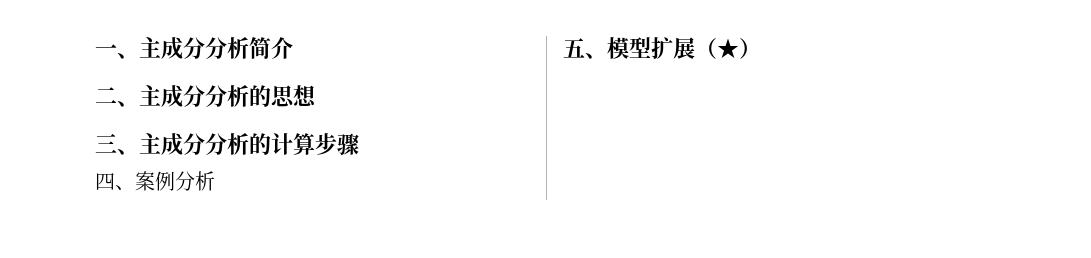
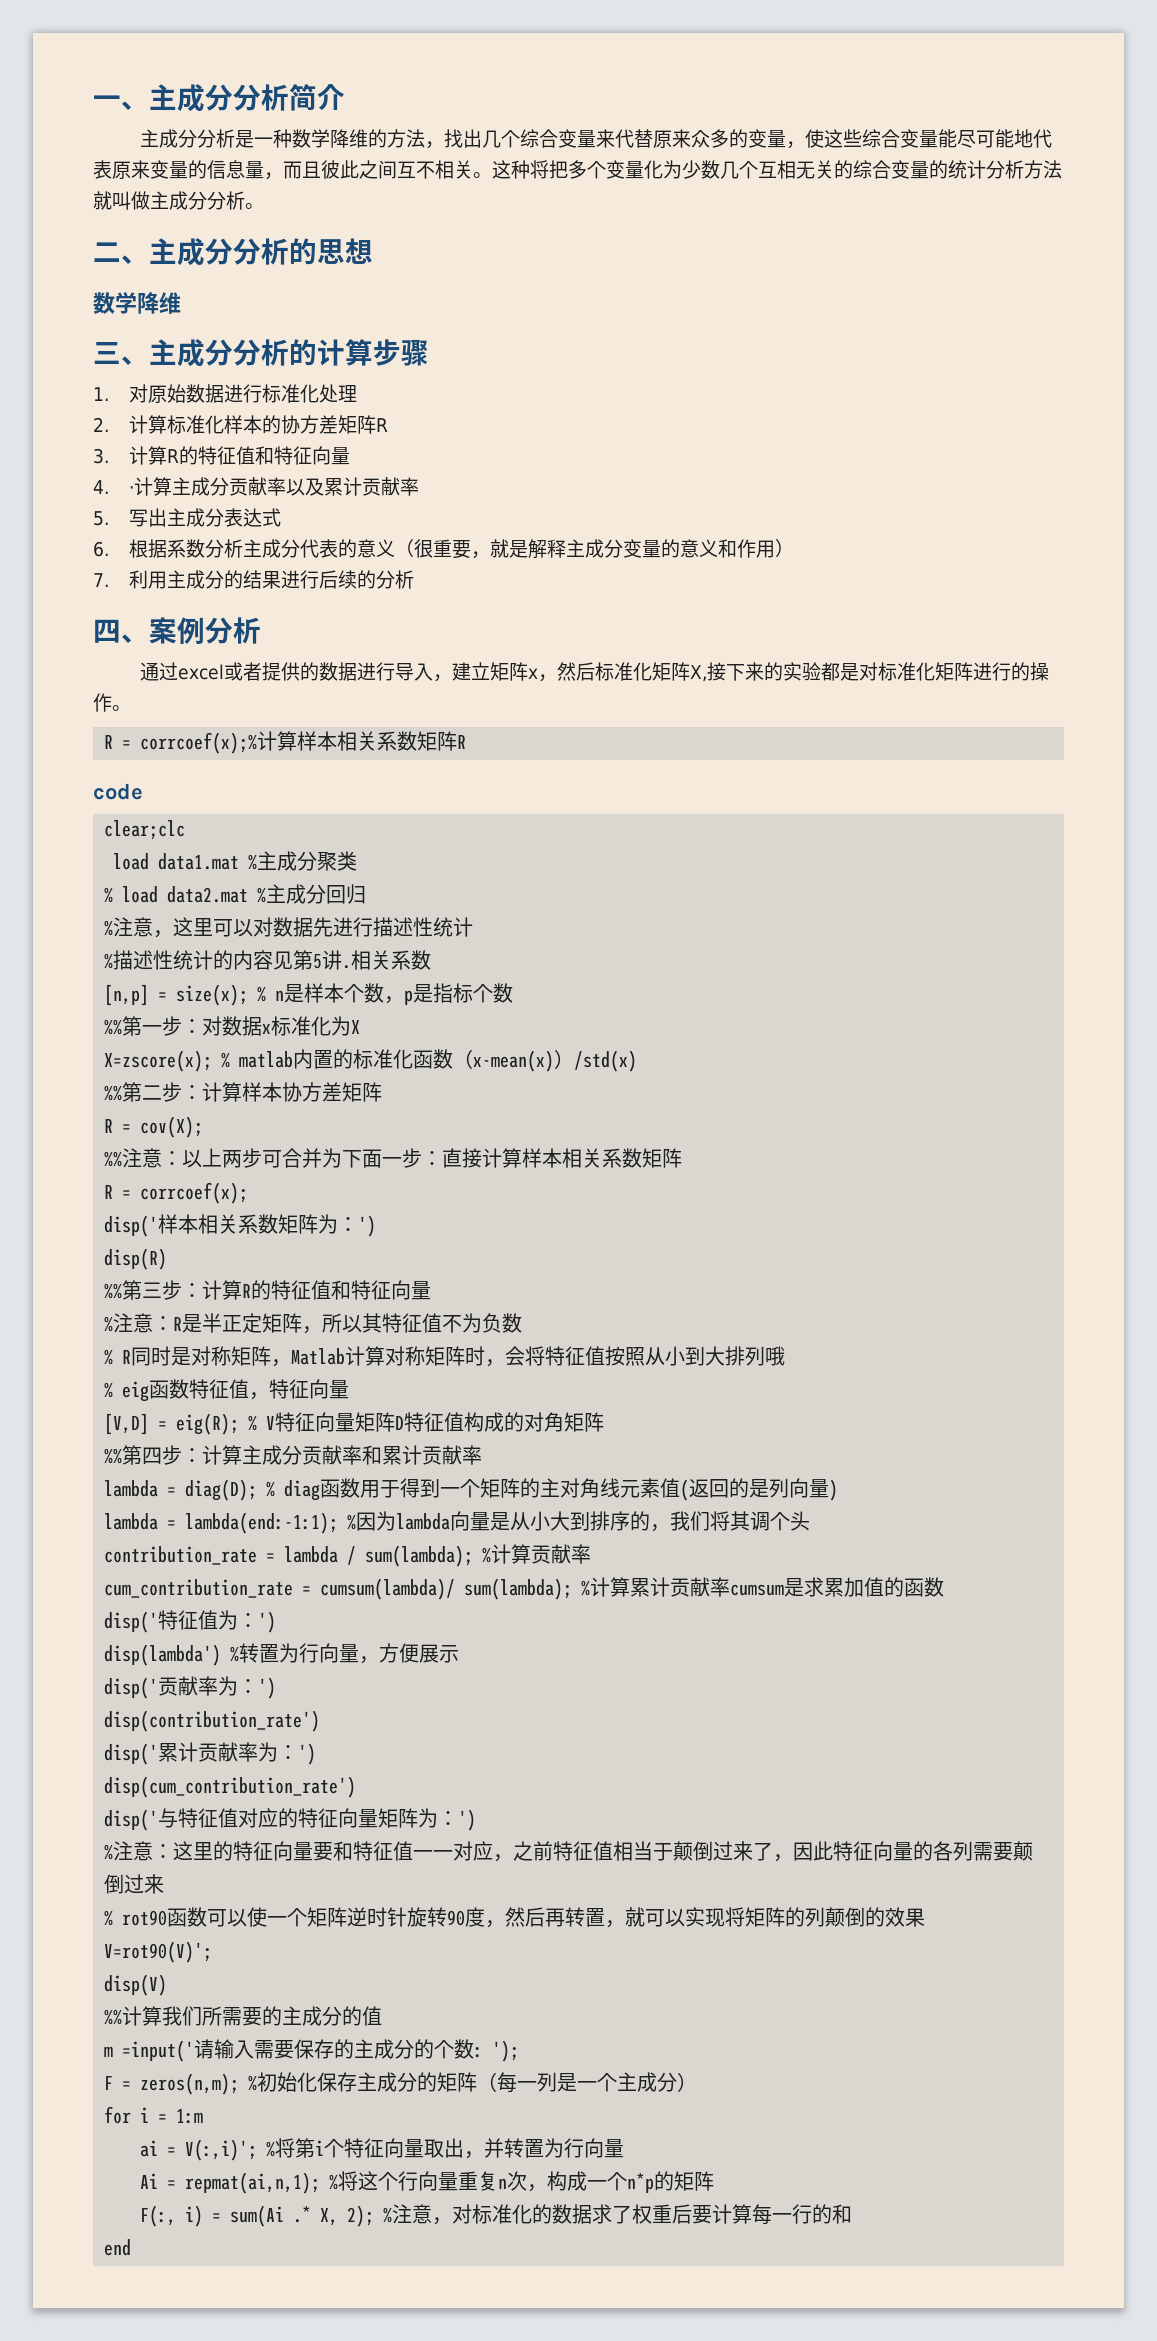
+ 主成分分析是一种数学降维的方法，找出几个综合变量来代替原来众多的变量，使这些综合变量能尽可能地代表原来变量的信息量，而且彼此之间互不相关。这种将把多个变量化为少数几个互相无关的综合变量的统计分析方法就叫做主成分分析。
  二、主成分分析的思想
+ 数学降维
+ 1.对原始数据进行标准化处理
+ 2.计算标准化样本的协方差矩阵R
+ 3.计算R的特征值和特征向量
+ 4. ·计算主成分贡献率以及累计贡献率
+ 5.写出主成分表达式
+ 6.根据系数分析主成分代表的意义（很重要，就是解释主成分变量的意义和作用）
+ 7.利用主成分的结果进行后续的分析
  四、案例分析
- 五、模型扩展（★）
+ 通过excel或者提供的数据进行导入，建立矩阵x，然后标准化矩阵X,接下来的实验都是对标准化矩阵进行的操作。
+ R = corrcoef(x);%计算样本相关系数矩阵R
+ code
+ clear;clc
+ load data1.mat %主成分聚类
+ % load data2.mat %主成分回归
+ %注意，这里可以对数据先进行描述性统计
+ %描述性统计的内容见第5讲.相关系数
+ [n,p] = size(x); % n是样本个数，p是指标个数
+ %%第一步：对数据x标准化为X
+ X=zscore(x); % matlab内置的标准化函数（x-mean(x)）/std(x)
+ %%第二步：计算样本协方差矩阵
+ R = cov(X);
+ %%注意：以上两步可合并为下面一步：直接计算样本相关系数矩阵
+ R = corrcoef(x);
+ disp('样本相关系数矩阵为：')
+ disp(R)
+ %%第三步：计算R的特征值和特征向量
+ %注意：R是半正定矩阵，所以其特征值不为负数
+ % R同时是对称矩阵，Matlab计算对称矩阵时，会将特征值按照从小到大排列哦
+ % eig函数特征值，特征向量
+ [V,D] = eig(R); % V特征向量矩阵D特征值构成的对角矩阵
+ %%第四步：计算主成分贡献率和累计贡献率
+ lambda = diag(D); % diag函数用于得到一个矩阵的主对角线元素值(返回的是列向量)
+ lambda = lambda(end:-1:1); %因为lambda向量是从小大到排序的，我们将其调个头
+ contribution_rate = lambda / sum(lambda); %计算贡献率
+ cum_contribution_rate = cumsum(lambda)/ sum(lambda); %计算累计贡献率cumsum是求累加值的函数
+ disp('特征值为：')
+ disp(lambda') %转置为行向量，方便展示
+ disp('贡献率为：')
+ disp(contribution_rate')
+ disp('累计贡献率为：')
+ disp(cum_contribution_rate')
+ disp('与特征值对应的特征向量矩阵为：')
+ %注意：这里的特征向量要和特征值一一对应，之前特征值相当于颠倒过来了，因此特征向量的各列需要颠倒过来
+ % rot90函数可以使一个矩阵逆时针旋转90度，然后再转置，就可以实现将矩阵的列颠倒的效果
+ V=rot90(V)';
+ disp(V)
+ %%计算我们所需要的主成分的值
+ m =input('请输入需要保存的主成分的个数: ');
+ F = zeros(n,m); %初始化保存主成分的矩阵（每一列是一个主成分）
+ for i = 1:m
+ ai = V(:,i)'; %将第i个特征向量取出，并转置为行向量
+ Ai = repmat(ai,n,1); %将这个行向量重复n次，构成一个n*p的矩阵
+ F(:, i) = sum(Ai .* X, 2); %注意，对标准化的数据求了权重后要计算每一行的和
+ end

